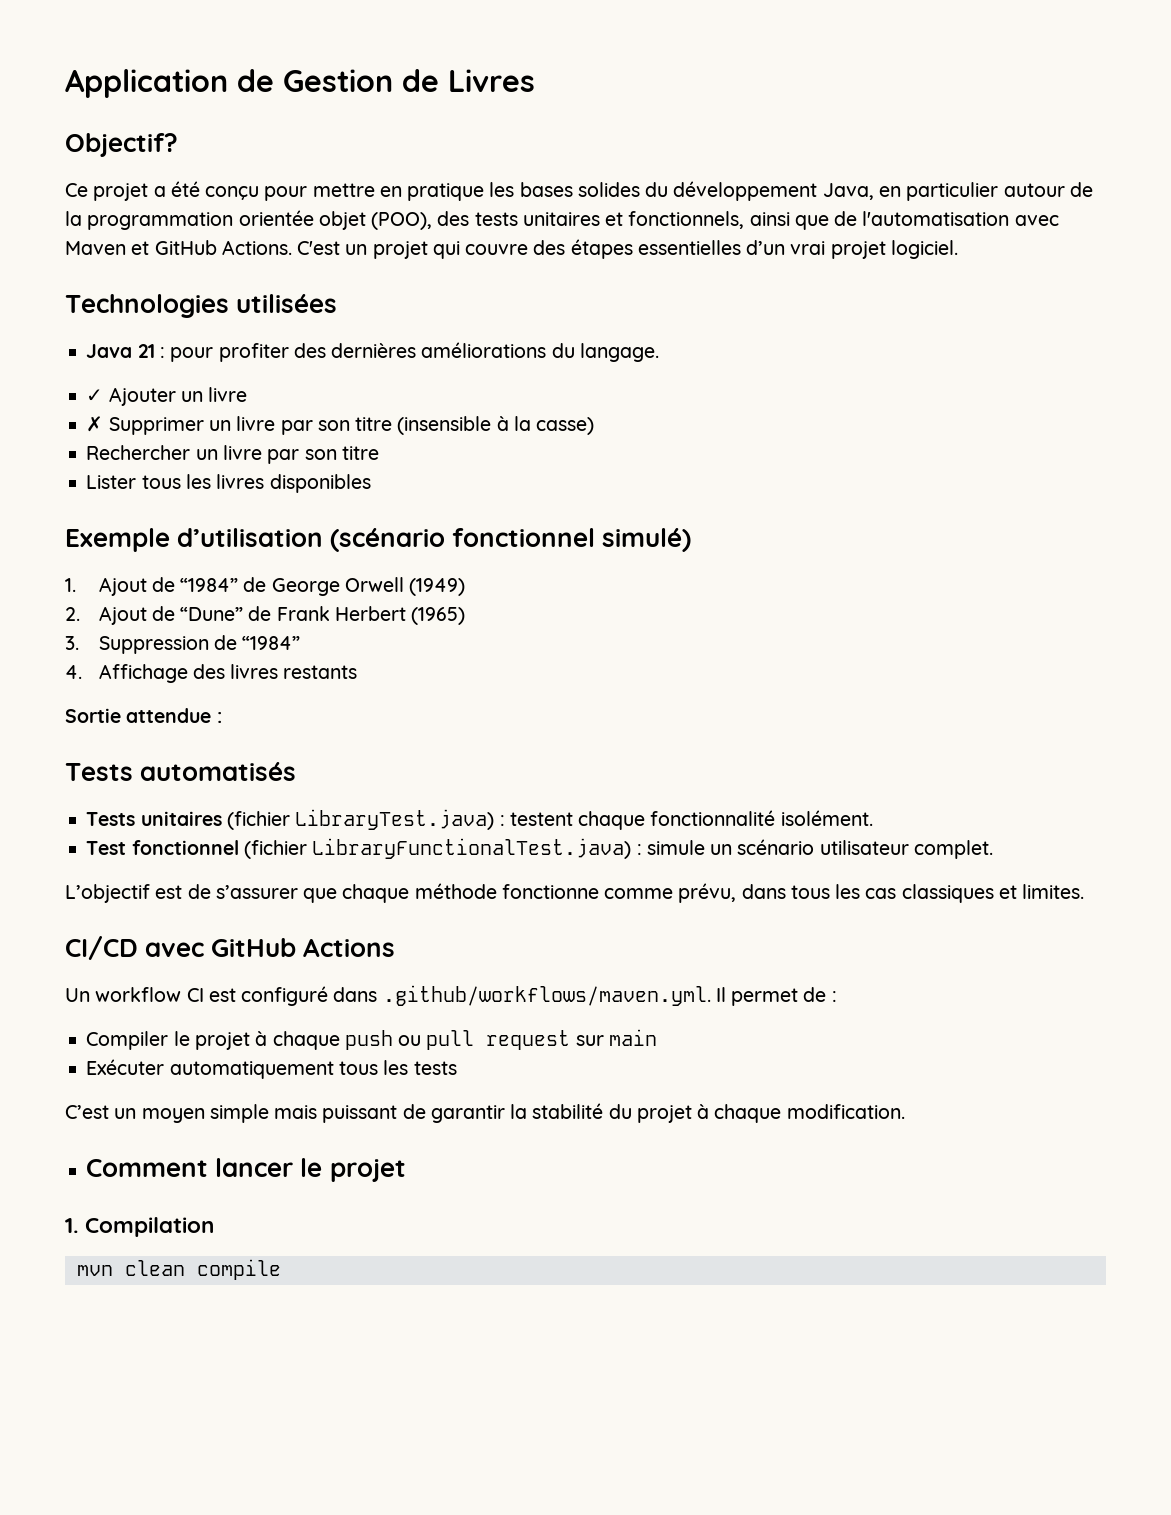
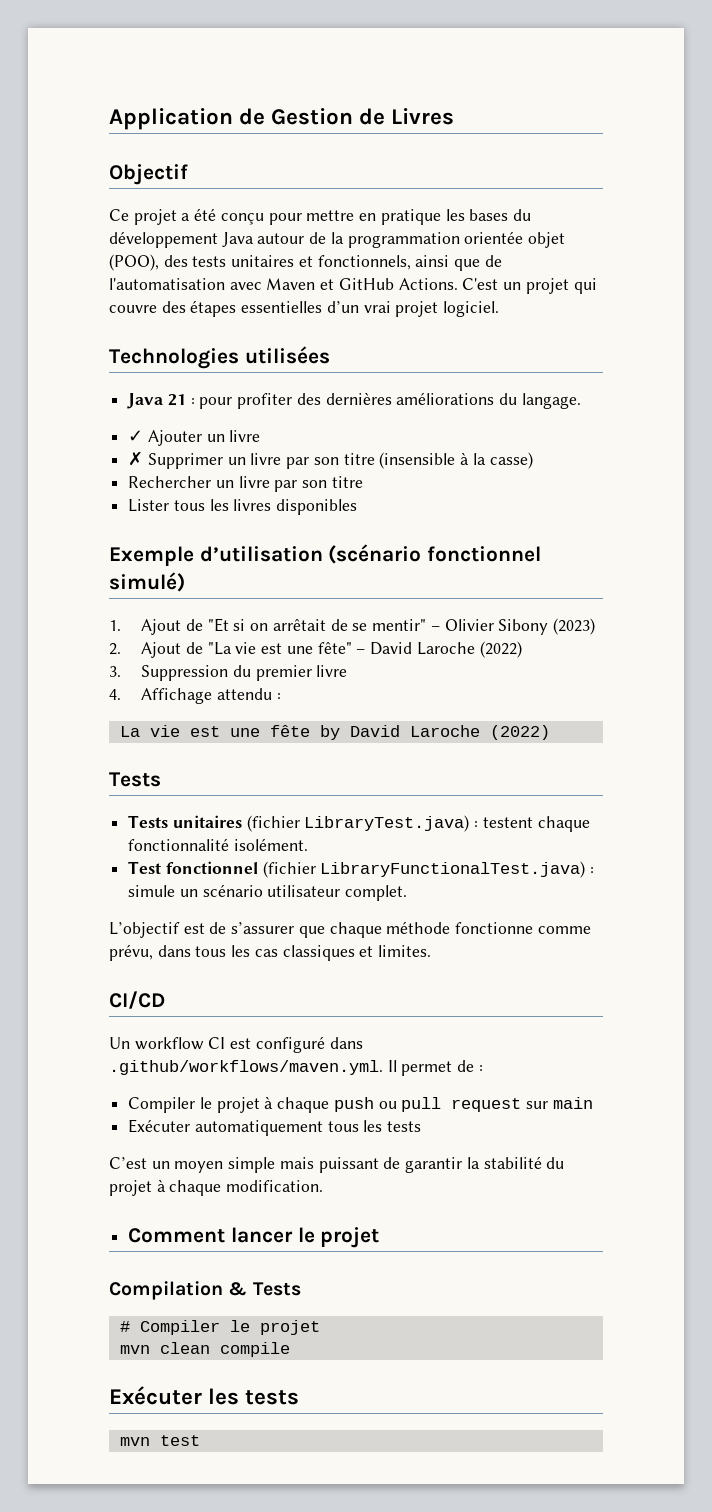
- Objectif?
+ Objectif
- Ce projet a été conçu pour mettre en pratique les bases solides du développement Java, en particulier autour de la programmation orientée objet (POO), des tests unitaires et fonctionnels, ainsi que de l'automatisation avec Maven et GitHub Actions.
+ Ce projet a été conçu pour mettre en pratique les bases du développement Java autour de la programmation orientée objet (POO), des tests unitaires et fonctionnels, ainsi que de l'automatisation avec Maven et GitHub Actions.
- 1. Ajout de “1984” de George Orwell (1949)
- 2. Ajout de “Dune” de Frank Herbert (1965)
+ 1. Ajout de "Et si on arrêtait de se mentir" – Olivier Sibony (2023)
+ 2. Ajout de "La vie est une fête" – David Laroche (2022)
- 3. Suppression de “1984”
+ 3. Suppression du premier livre
- 4. Affichage des livres restants
- Sortie attendue :
- Tests automatisés
+ 4. Affichage attendu :
+ La vie est une fête by David Laroche (2022)
+ Tests
- CI/CD avec GitHub Actions
+ CI/CD
- 1. Compilation
+ Compilation & Tests
+ # Compiler le projet
  mvn clean compile
+ Exécuter les tests
+ mvn test

